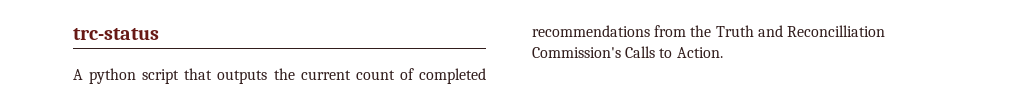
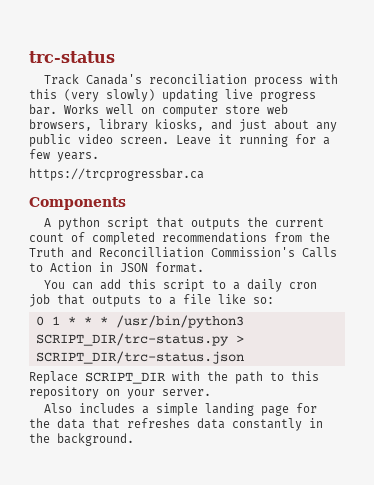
+ Track Canada's reconciliation process with this (very slowly) updating live progress bar. Works well on computer store web browsers, library kiosks, and just about any public video screen. Leave it running for a few years.
+ https://trcprogressbar.ca
+ Components
- A python script that outputs the current count of completed recommendations from the Truth and Reconcilliation Commission's Calls to Action.
+ A python script that outputs the current count of completed recommendations from the Truth and Reconcilliation Commission's Calls to Action in JSON format.
+ You can add this script to a daily cron job that outputs to a file like so:
+ 0 1 * * * /usr/bin/python3 SCRIPT_DIR/trc-status.py > SCRIPT_DIR/trc-status.json
+ Replace SCRIPT_DIR with the path to this repository on your server.
+ Also includes a simple landing page for the data that refreshes data constantly in the background.

